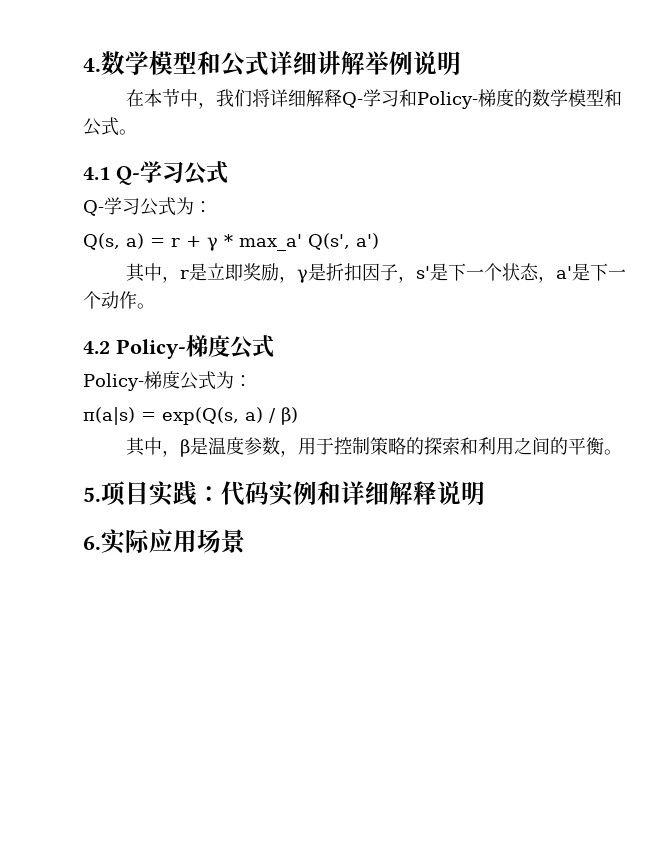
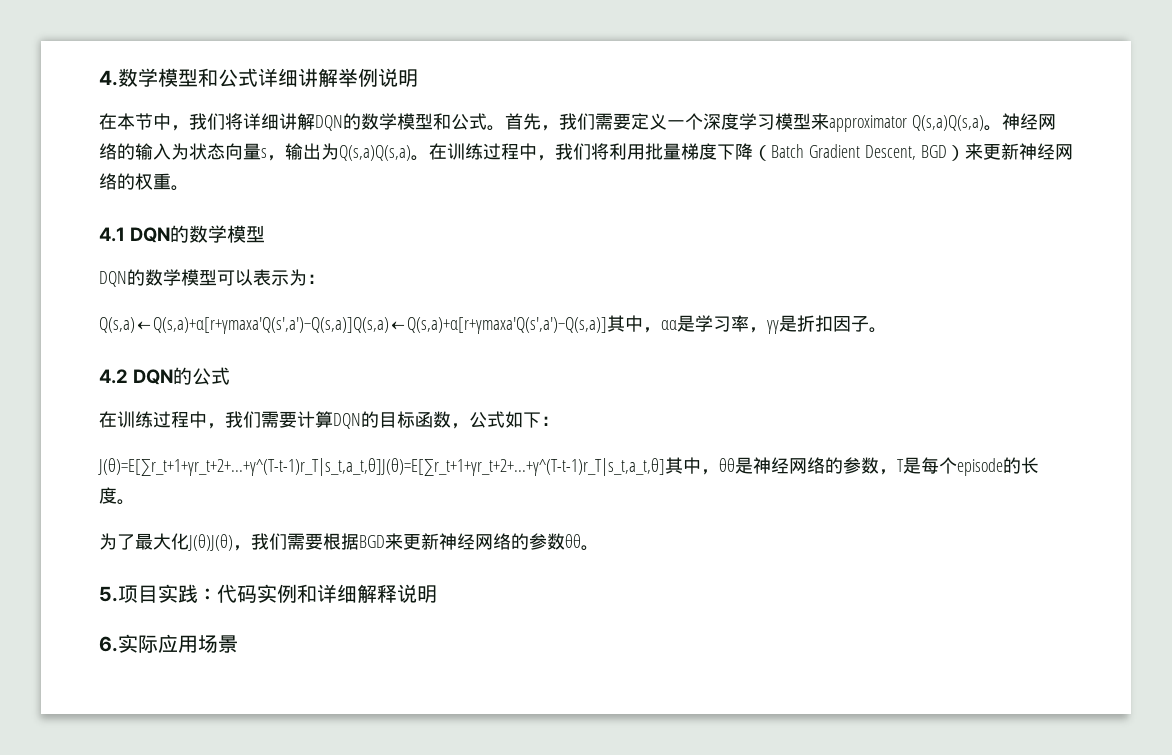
- 在本节中，我们将详细解释Q-学习和Policy-梯度的数学模型和公式。
- 4.1 Q-学习公式
- Q-学习公式为：
- Q(s, a) = r + γ * max_a' Q(s', a')
- 其中，r是立即奖励，γ是折扣因子，s'是下一个状态，a'是下一个动作。
+ 在本节中，我们将详细讲解DQN的数学模型和公式。首先，我们需要定义一个深度学习模型来approximator Q(s,a)Q(s,a)。神经网络的输入为状态向量s，输出为Q(s,a)Q(s,a)。在训练过程中，我们将利用批量梯度下降（Batch Gradient Descent, BGD）来更新神经网络的权重。
+ 4.1 DQN的数学模型
+ DQN的数学模型可以表示为：
+ Q(s,a)←Q(s,a)+α[r+γmaxa′Q(s′,a′)−Q(s,a)]Q(s,a)←Q(s,a)+α[r+γmaxa′Q(s′,a′)−Q(s,a)]其中，αα是学习率，γγ是折扣因子。
- 4.2 Policy-梯度公式
- Policy-梯度公式为：
- π(a|s) = exp(Q(s, a) / β)
- 其中，β是温度参数，用于控制策略的探索和利用之间的平衡。
+ 4.2 DQN的公式
+ 在训练过程中，我们需要计算DQN的目标函数，公式如下：
+ J(θ)=E[∑r_t+1+γr_t+2+...+γ^(T-t-1)r_T|s_t,a_t,θ]J(θ)=E[∑r_t+1+γr_t+2+...+γ^(T-t-1)r_T|s_t,a_t,θ]其中，θθ是神经网络的参数，T是每个episode的长度。
+ 为了最大化J(θ)J(θ)，我们需要根据BGD来更新神经网络的参数θθ。

